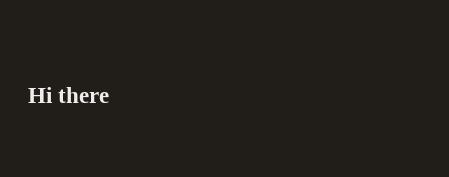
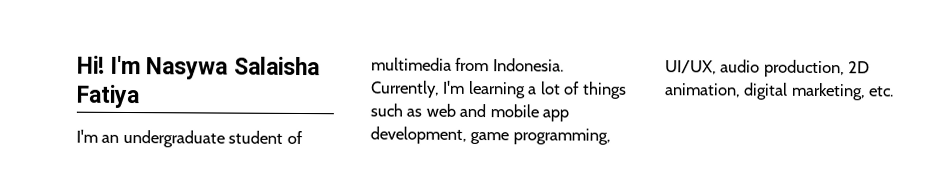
- Hi there
+ Hi! I'm Nasywa Salaisha Fatiya
+ I'm an undergraduate student of multimedia from Indonesia. Currently, I'm learning a lot of things such as web and mobile app development, game programming, UI/UX, audio production, 2D animation, digital marketing, etc.

